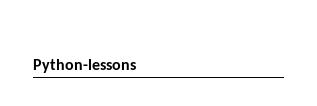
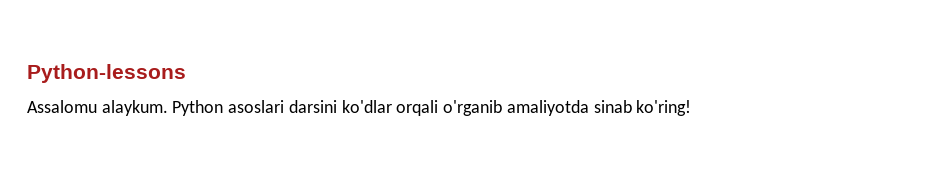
+ Assalomu alaykum. Python asoslari darsini ko'dlar orqali o'rganib amaliyotda sinab ko'ring!

